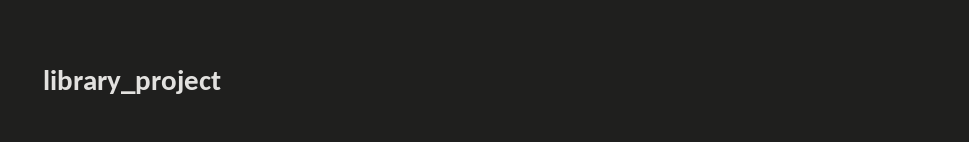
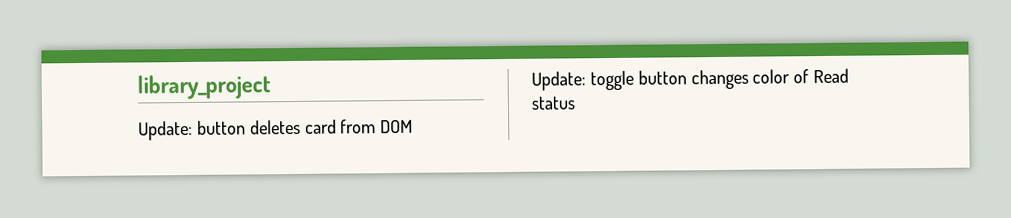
+ Update: button deletes card from DOM
+ Update: toggle button changes color of Read status

